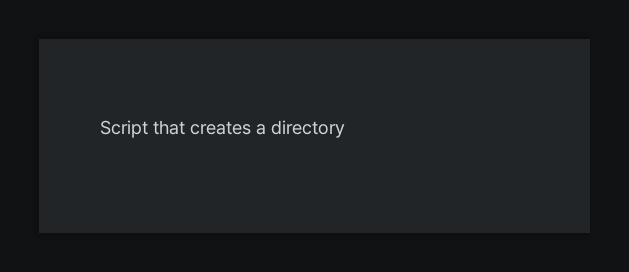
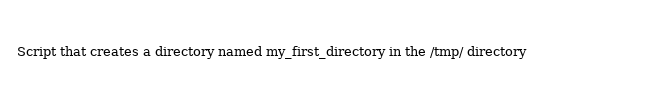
- Script that creates a directory
+ Script that creates a directory named my_first_directory in the /tmp/ directory

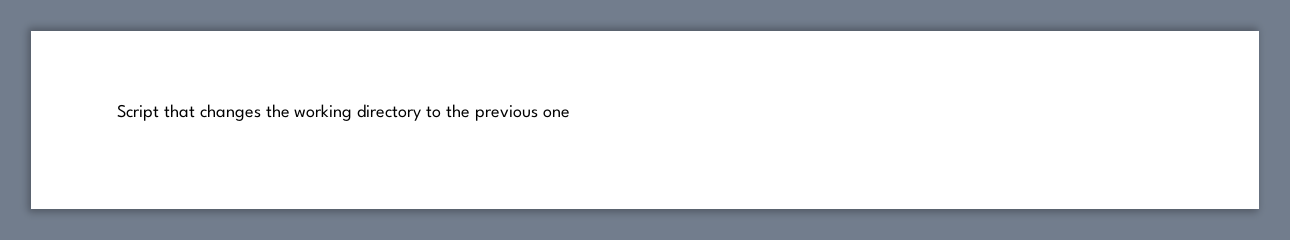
- Script that creates a directory named my_first_directory in the /tmp/ directory
+ Script that changes the working directory to the previous one

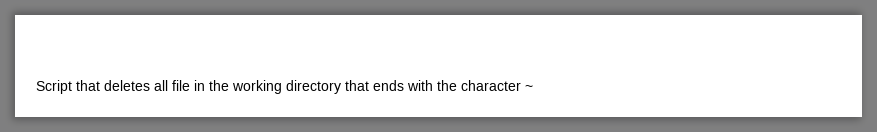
- Script that changes the working directory to the previous one
+ Script that deletes all file in the working directory that ends with the character ~

